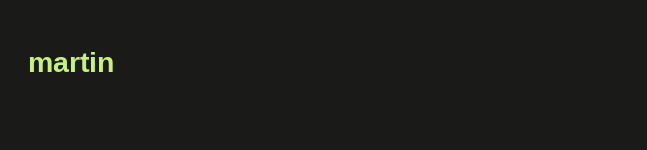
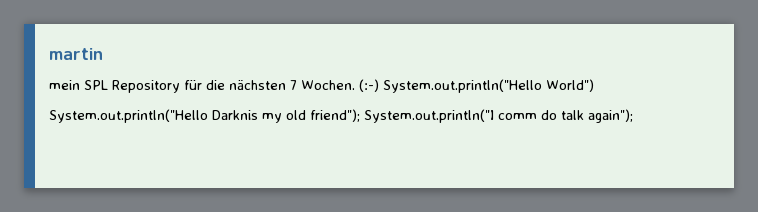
+ mein SPL Repository für die nächsten 7 Wochen. (:-) System.out.println("Hello World")
+ System.out.println("Hello Darknis my old friend"); System.out.println("I comm do talk again");

